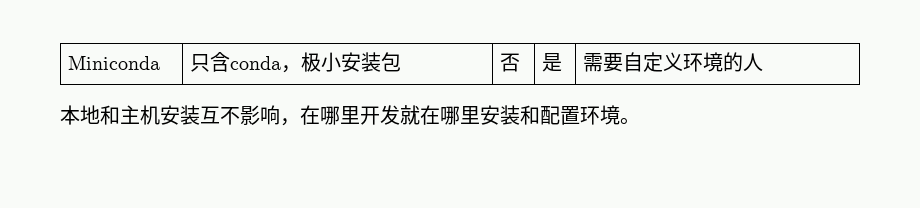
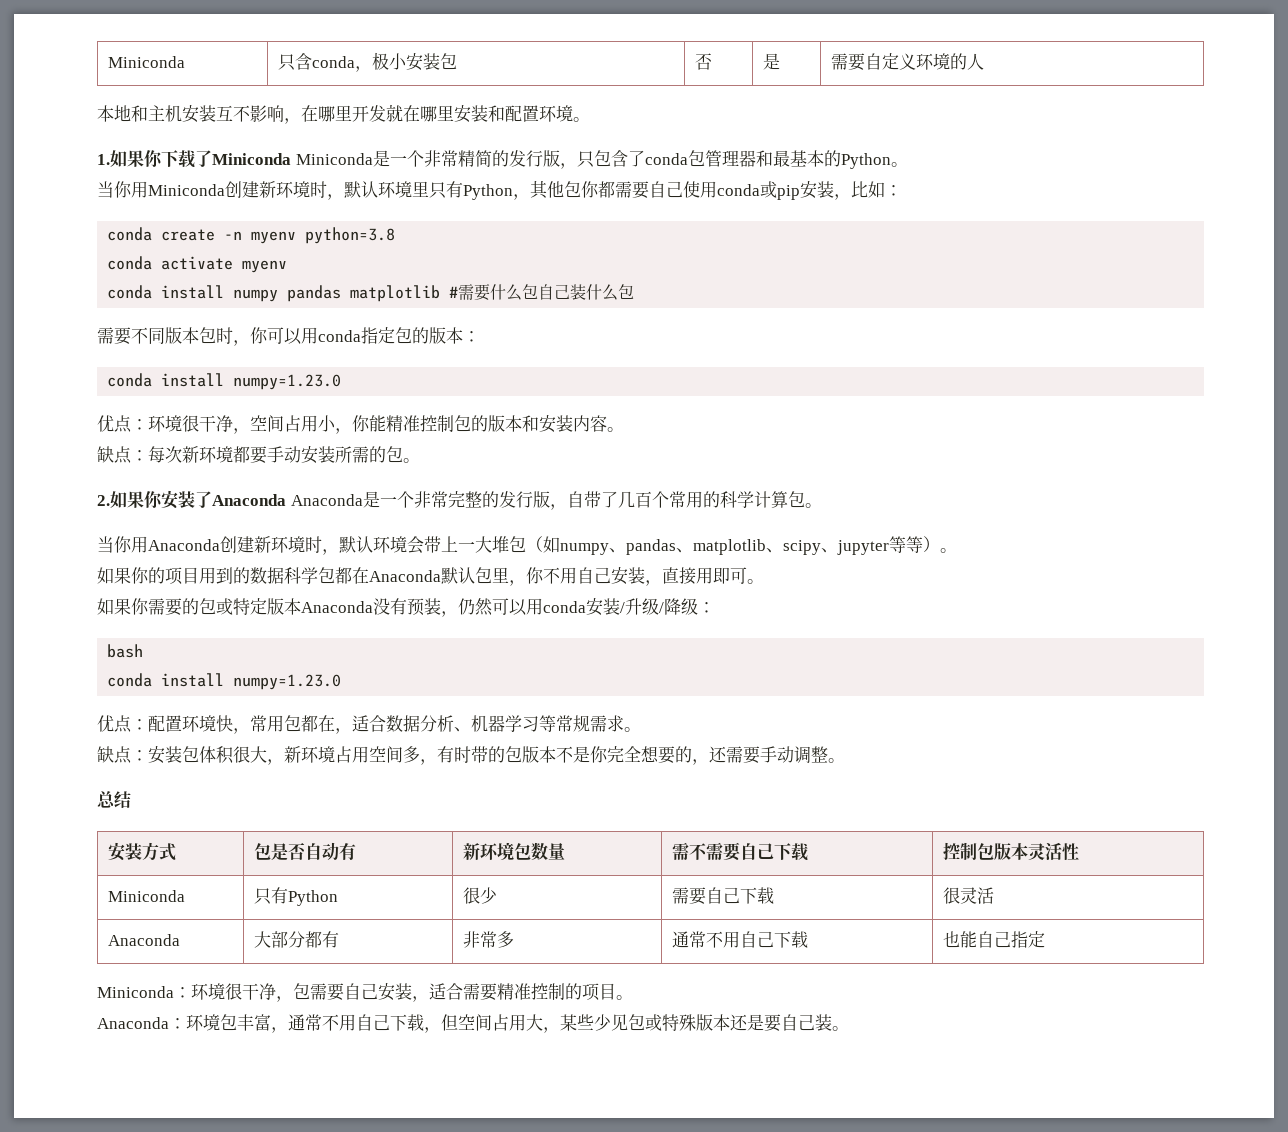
+ 1.如果你下载了Miniconda Miniconda是一个非常精简的发行版，只包含了conda包管理器和最基本的Python。
+ 当你用Miniconda创建新环境时，默认环境里只有Python，其他包你都需要自己使用conda或pip安装，比如：
+ conda create -n myenv python=3.8
+ conda activate myenv
+ conda install numpy pandas matplotlib #需要什么包自己装什么包
+ 需要不同版本包时，你可以用conda指定包的版本：
+ conda install numpy=1.23.0
+ 优点：环境很干净，空间占用小，你能精准控制包的版本和安装内容。
+ 缺点：每次新环境都要手动安装所需的包。
+ 2.如果你安装了Anaconda Anaconda是一个非常完整的发行版，自带了几百个常用的科学计算包。
+ 当你用Anaconda创建新环境时，默认环境会带上一大堆包（如numpy、pandas、matplotlib、scipy、jupyter等等）。
+ 如果你的项目用到的数据科学包都在Anaconda默认包里，你不用自己安装，直接用即可。
+ 如果你需要的包或特定版本Anaconda没有预装，仍然可以用conda安装/升级/降级：
+ bash
+ conda install numpy=1.23.0
+ 优点：配置环境快，常用包都在，适合数据分析、机器学习等常规需求。
+ 缺点：安装包体积很大，新环境占用空间多，有时带的包版本不是你完全想要的，还需要手动调整。
+ 总结
+ 安装方式 | 包是否自动有 | 新环境包数量 | 需不需要自己下载 | 控制包版本灵活性
+ Miniconda | 只有Python | 很少 | 需要自己下载 | 很灵活
+ Anaconda | 大部分都有 | 非常多 | 通常不用自己下载 | 也能自己指定
+ Miniconda：环境很干净，包需要自己安装，适合需要精准控制的项目。
+ Anaconda：环境包丰富，通常不用自己下载，但空间占用大，某些少见包或特殊版本还是要自己装。

